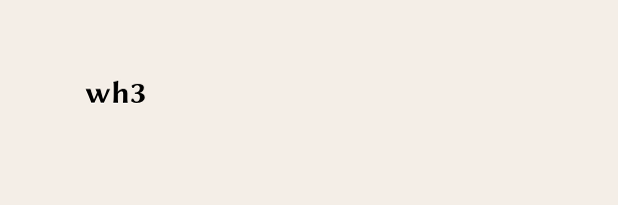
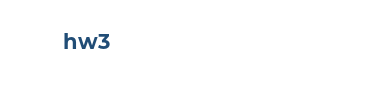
- wh3
+ hw3

